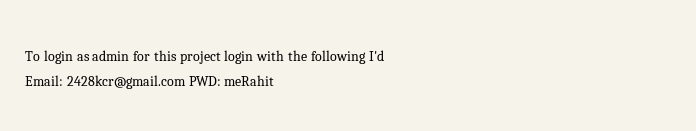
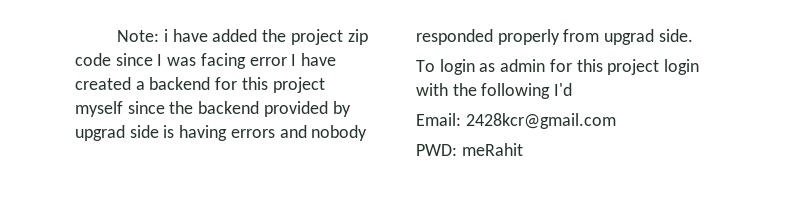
+ Note: i have added the project zip code since I was facing error I have created a backend for this project myself since the backend provided by upgrad side is having errors and nobody responded properly from upgrad side.
- Email: 2428kcr@gmail.com PWD: meRahit
+ Email: 2428kcr@gmail.com
+ PWD: meRahit

